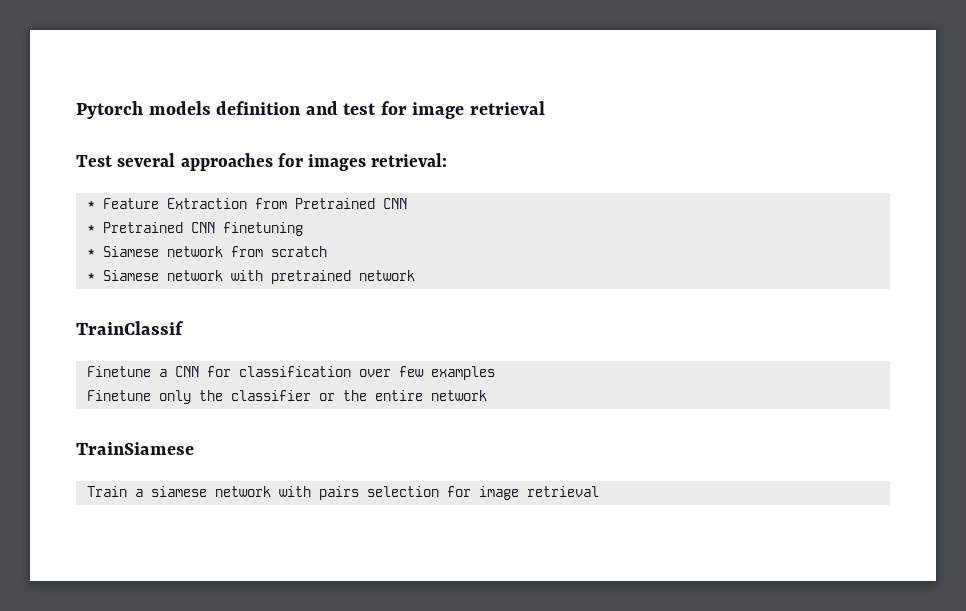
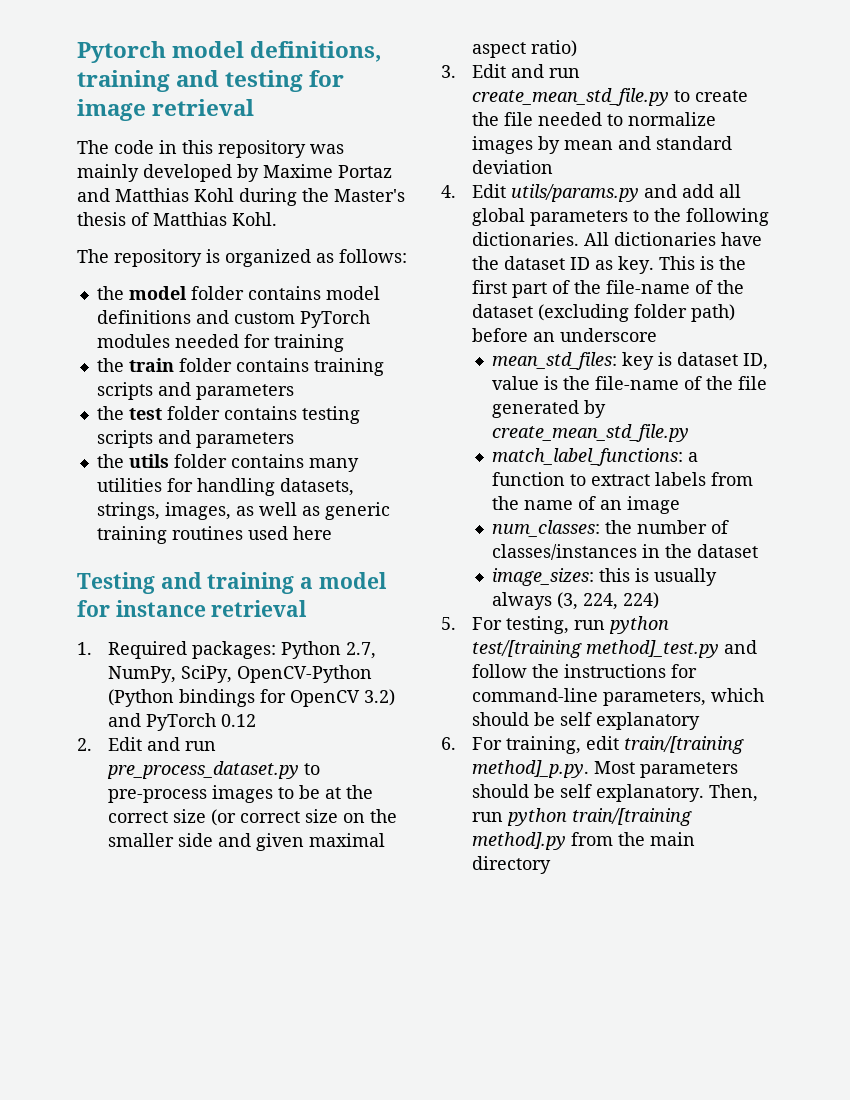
- Pytorch models definition and test for image retrieval
- Test several approaches for images retrieval:
- * Feature Extraction from Pretrained CNN
- * Pretrained CNN finetuning
- * Siamese network from scratch
- * Siamese network with pretrained network
- TrainClassif
- Finetune a CNN for classification over few examples
- Finetune only the classifier or the entire network
- TrainSiamese
- Train a siamese network with pairs selection for image retrieval
+ Pytorch model definitions, training and testing for image retrieval
+ The code in this repository was mainly developed by Maxime Portaz and Matthias Kohl during the Master's thesis of Matthias Kohl.
+ The repository is organized as follows:
+ the model folder contains model definitions and custom PyTorch modules needed for training
+ the train folder contains training scripts and parameters
+ the test folder contains testing scripts and parameters
+ the utils folder contains many utilities for handling datasets, strings, images, as well as generic training routines used here
+ Testing and training a model for instance retrieval
+ 1. Required packages: Python 2.7, NumPy, SciPy, OpenCV-Python (Python bindings for OpenCV 3.2) and PyTorch 0.12
+ 2. Edit and run pre_process_dataset.py to pre-process images to be at the correct size (or correct size on the smaller side and given maximal aspect ratio)
+ 3. Edit and run create_mean_std_file.py to create the file needed to normalize images by mean and standard deviation
+ 4. Edit utils/params.py and add all global parameters to the following dictionaries. All dictionaries have the dataset ID as key. This is the first part of the file-name of the dataset (excluding folder path) before an underscore
+ mean_std_files: key is dataset ID, value is the file-name of the file generated by create_mean_std_file.py
+ match_label_functions: a function to extract labels from the name of an image
+ num_classes: the number of classes/instances in the dataset
+ image_sizes: this is usually always (3, 224, 224)
+ 5. For testing, run python test/[training method]_test.py and follow the instructions for command-line parameters, which should be self explanatory
+ 6. For training, edit train/[training method]_p.py. Most parameters should be self explanatory. Then, run python train/[training method].py from the main directory

